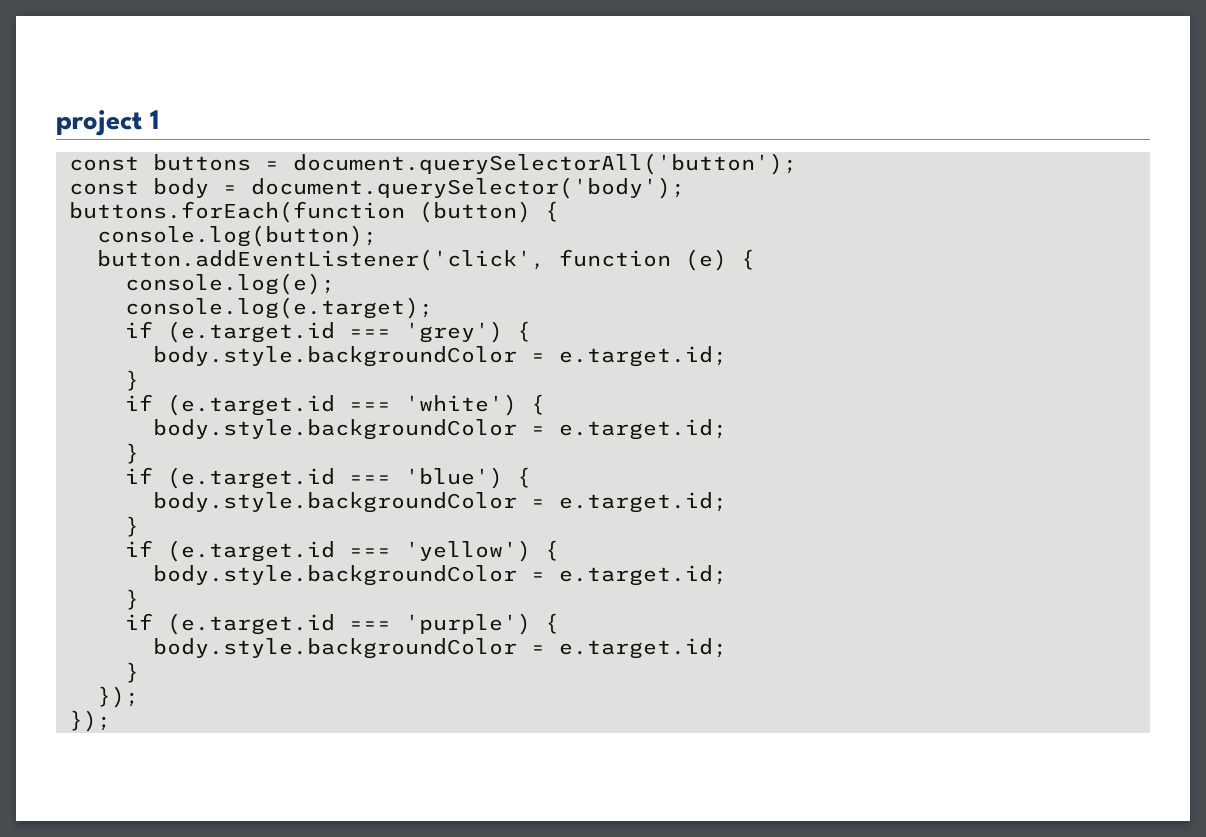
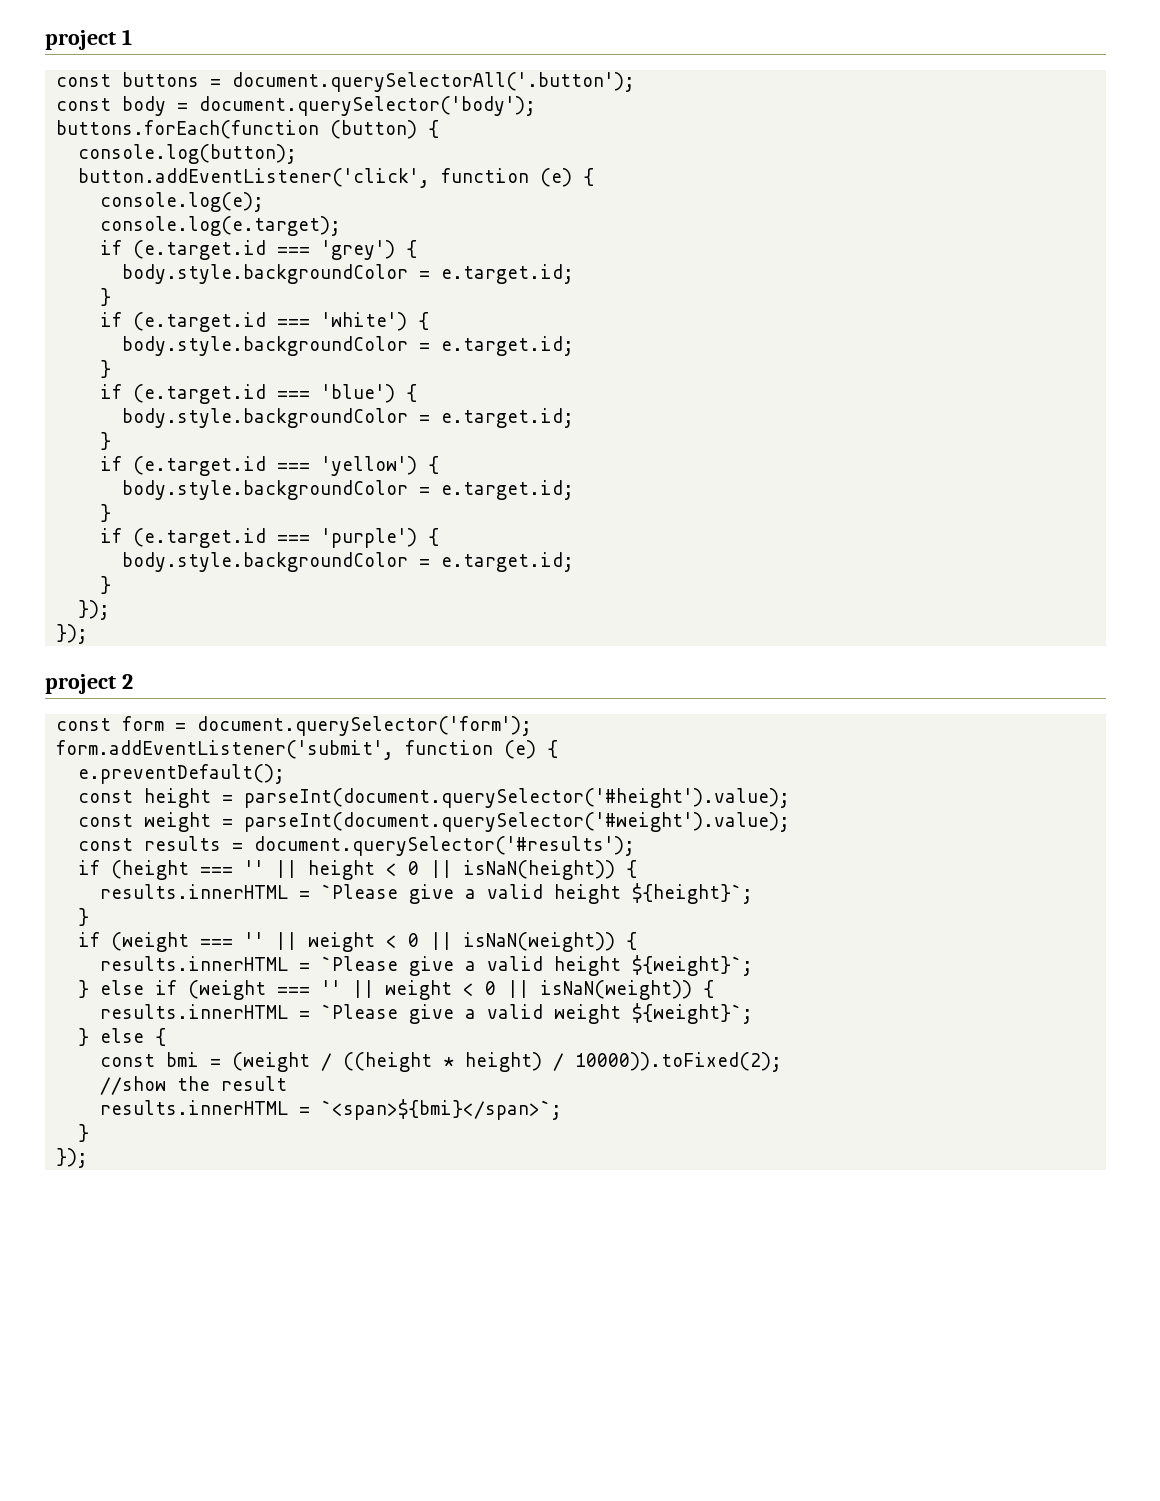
- const buttons = document.querySelectorAll('button');
+ const buttons = document.querySelectorAll('.button');
+ project 2
+ const form = document.querySelector('form');
+ form.addEventListener('submit', function (e) {
+ e.preventDefault();
+ const height = parseInt(document.querySelector('#height').value);
+ const weight = parseInt(document.querySelector('#weight').value);
+ const results = document.querySelector('#results');
+ if (height === '' || height < 0 || isNaN(height)) {
+ results.innerHTML = `Please give a valid height ${height}`;
+ }
+ if (weight === '' || weight < 0 || isNaN(weight)) {
+ results.innerHTML = `Please give a valid height ${weight}`;
+ } else if (weight === '' || weight < 0 || isNaN(weight)) {
+ results.innerHTML = `Please give a valid weight ${weight}`;
+ } else {
+ const bmi = (weight / ((height * height) / 10000)).toFixed(2);
+ //show the result
+ results.innerHTML = `<span>${bmi}</span>`;
+ }
+ });

